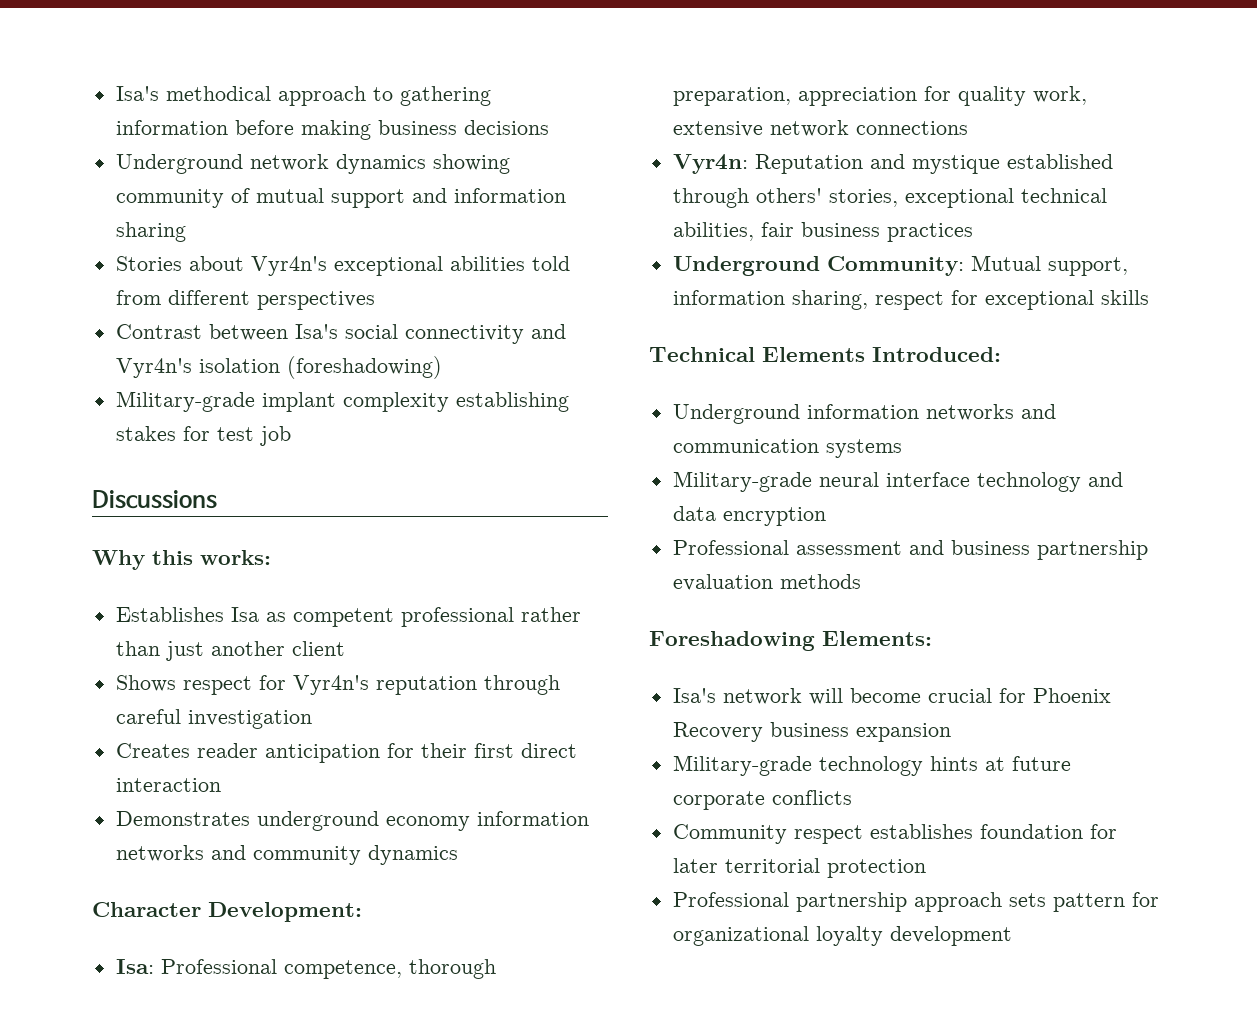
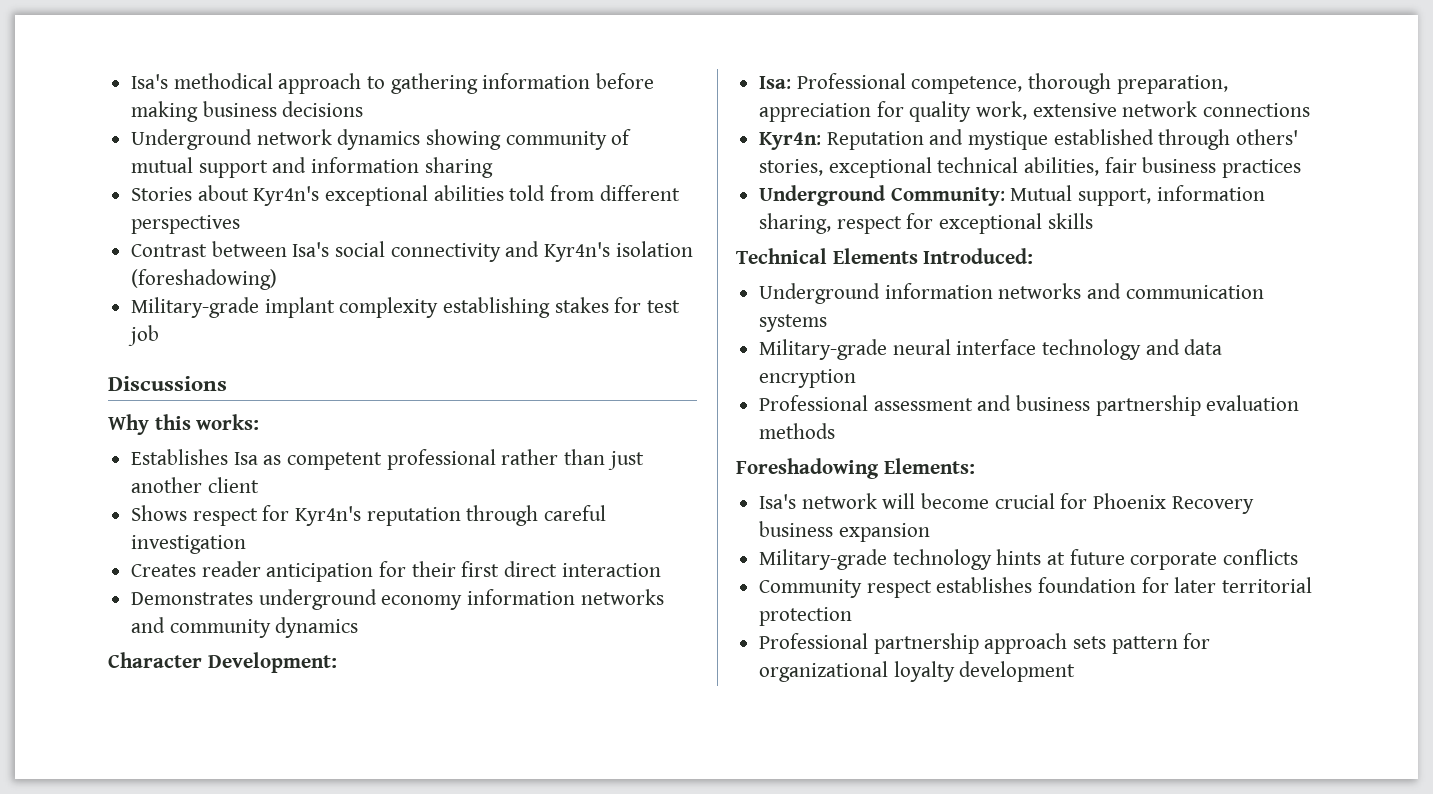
- Stories about Vyr4n's exceptional abilities told from different perspectives
+ Stories about Kyr4n's exceptional abilities told from different perspectives
- Contrast between Isa's social connectivity and Vyr4n's isolation (foreshadowing)
+ Contrast between Isa's social connectivity and Kyr4n's isolation (foreshadowing)
- Shows respect for Vyr4n's reputation through careful investigation
+ Shows respect for Kyr4n's reputation through careful investigation
- Vyr4n: Reputation and mystique established through others' stories, exceptional technical abilities, fair business practices
+ Kyr4n: Reputation and mystique established through others' stories, exceptional technical abilities, fair business practices

